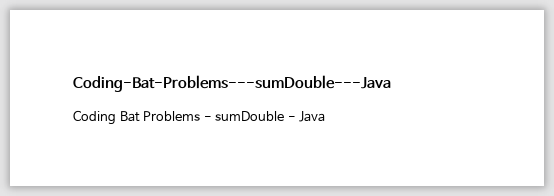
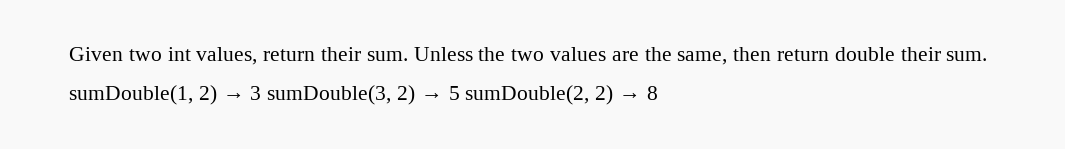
- Coding-Bat-Problems---sumDouble---Java
- Coding Bat Problems - sumDouble - Java
+ Given two int values, return their sum. Unless the two values are the same, then return double their sum.
+ sumDouble(1, 2) → 3 sumDouble(3, 2) → 5 sumDouble(2, 2) → 8

